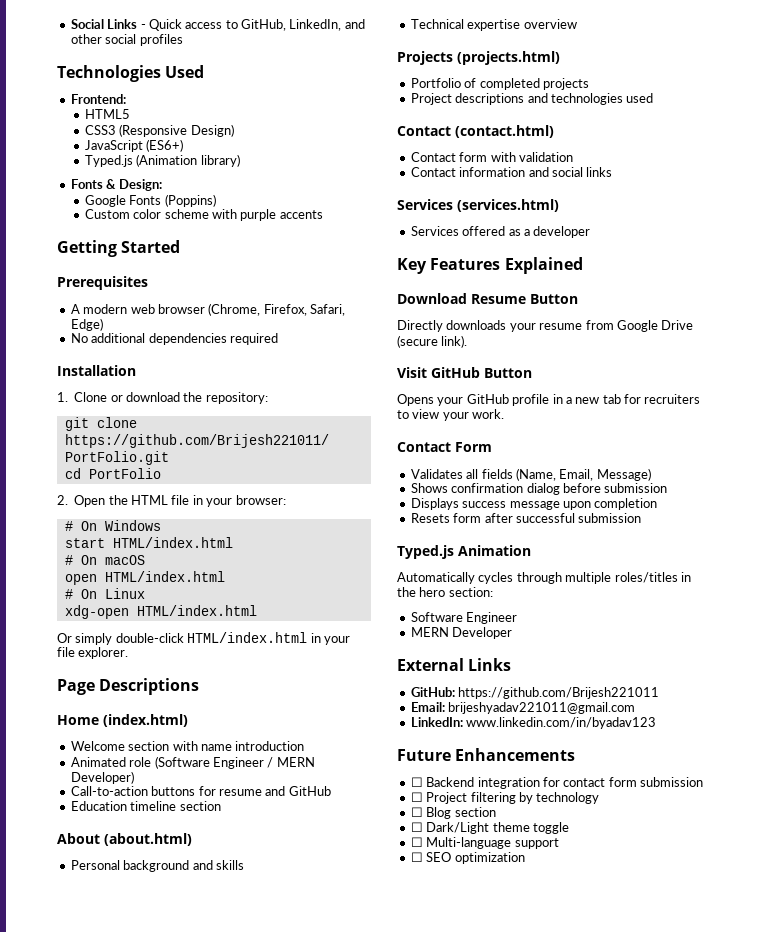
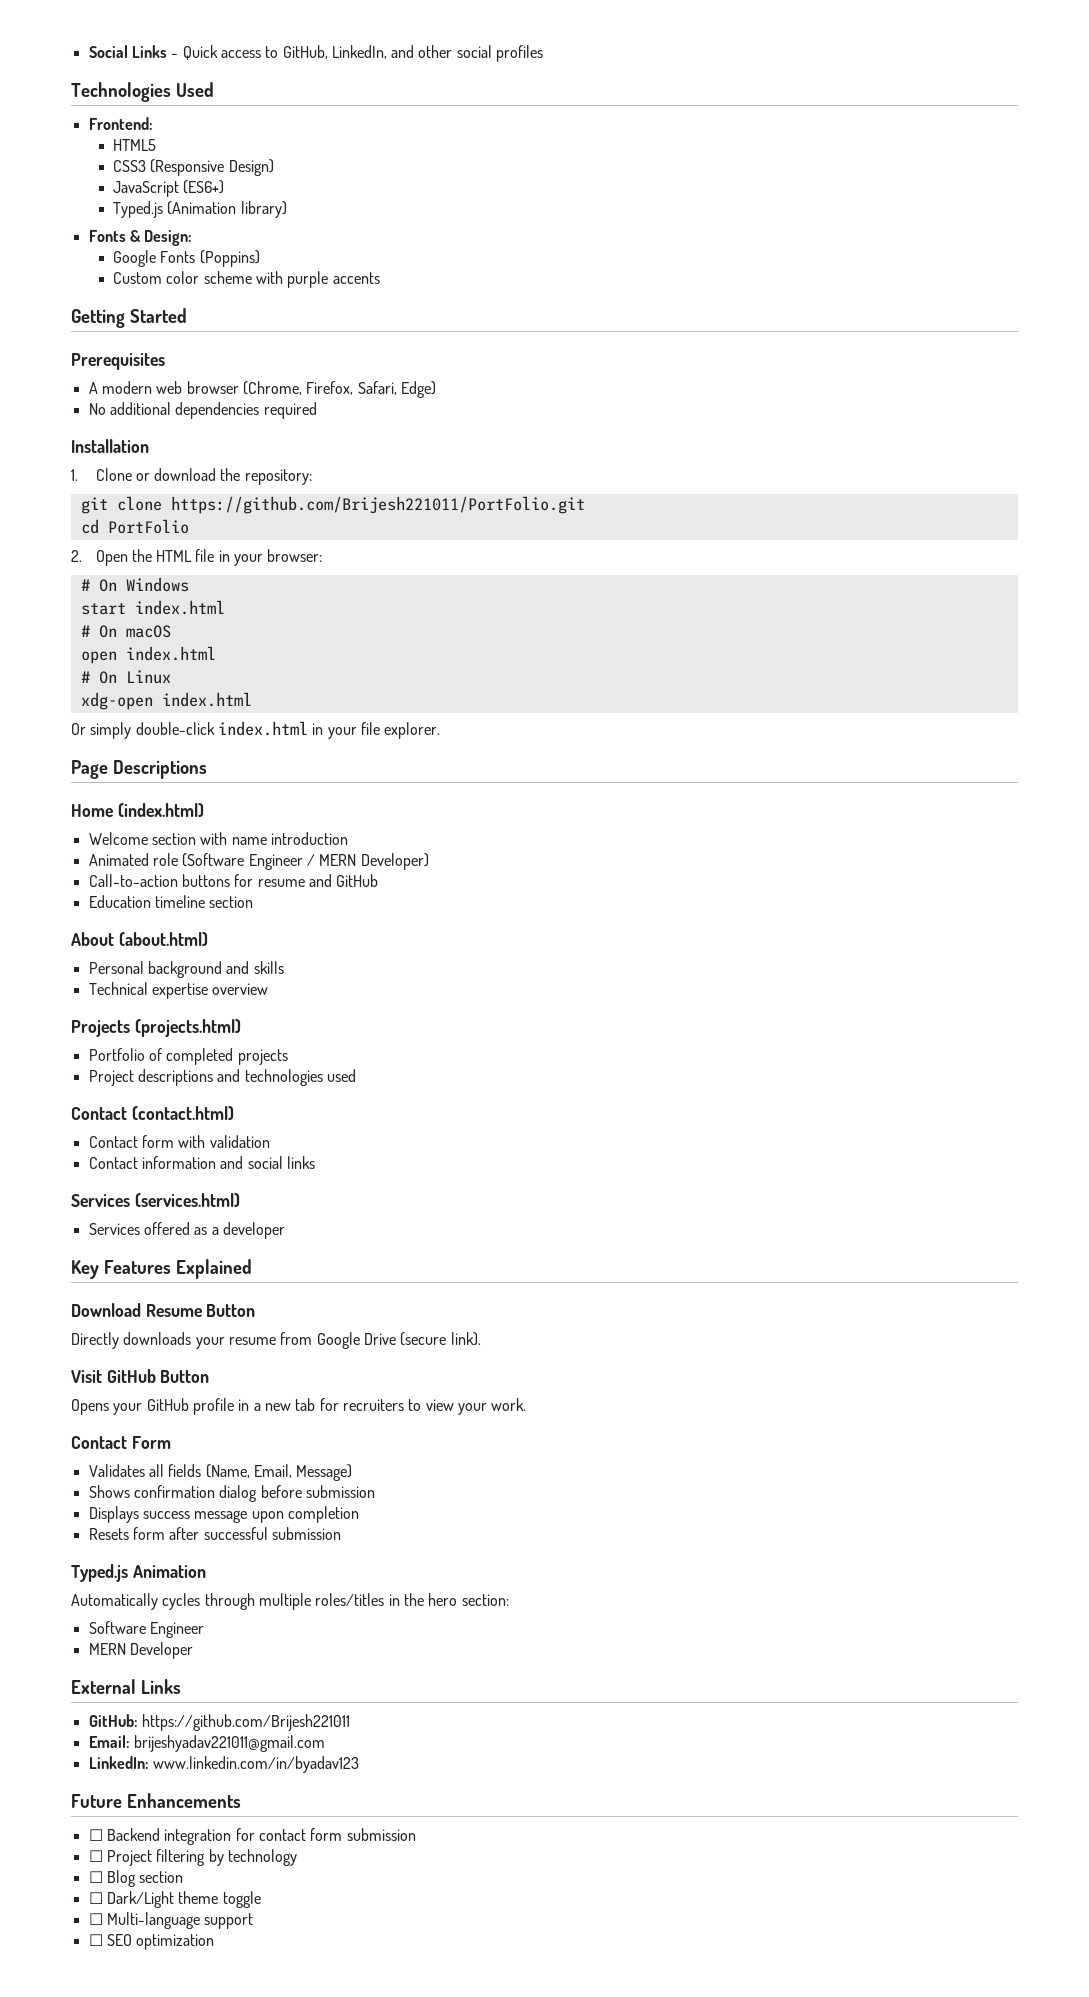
- start HTML/index.html
+ start index.html
- open HTML/index.html
+ open index.html
- xdg-open HTML/index.html
+ xdg-open index.html
- Or simply double-click HTML/index.html in your file explorer.
+ Or simply double-click index.html in your file explorer.

